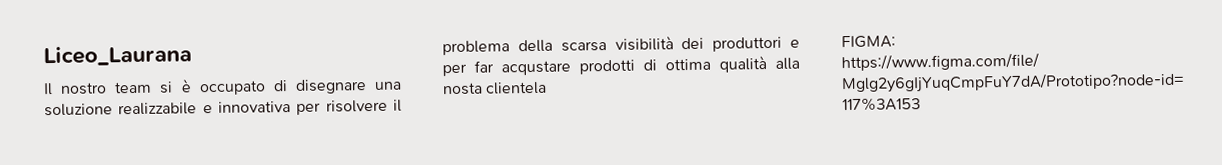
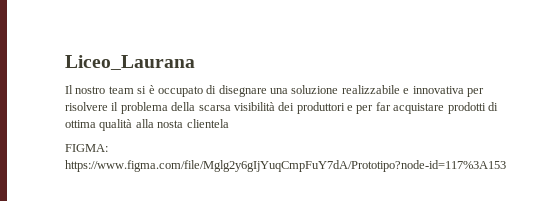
- Il nostro team si è occupato di disegnare una soluzione realizzabile e innovativa per risolvere il problema della scarsa visibilità dei produttori e per far acqustare prodotti di ottima qualità alla nosta clientela
+ Il nostro team si è occupato di disegnare una soluzione realizzabile e innovativa per risolvere il problema della scarsa visibilità dei produttori e per far acquistare prodotti di ottima qualità alla nosta clientela

